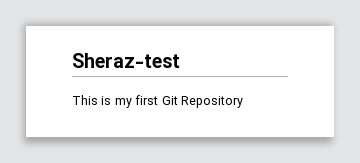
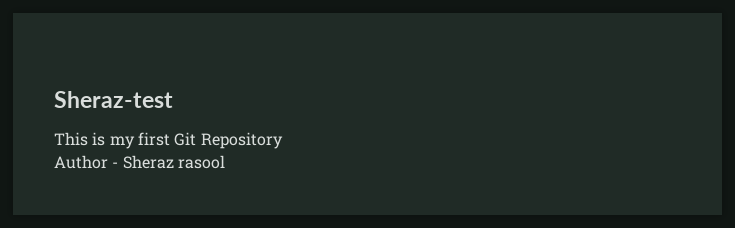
+ Author - Sheraz rasool

